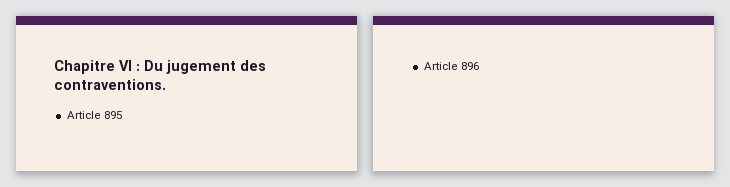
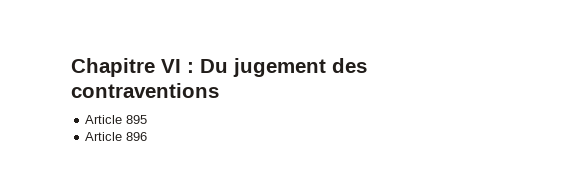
- Chapitre VI : Du jugement des contraventions.
+ Chapitre VI : Du jugement des contraventions

